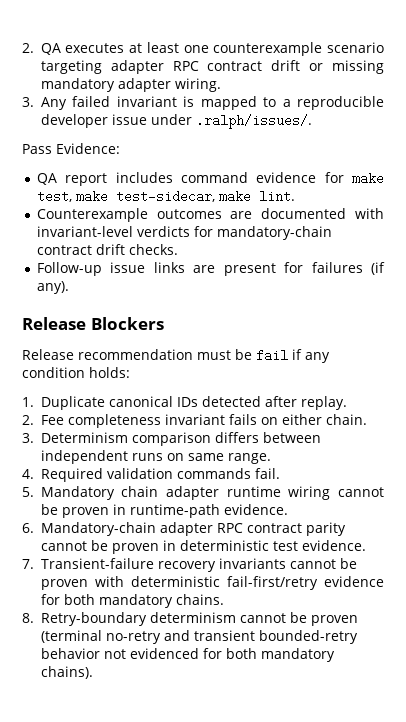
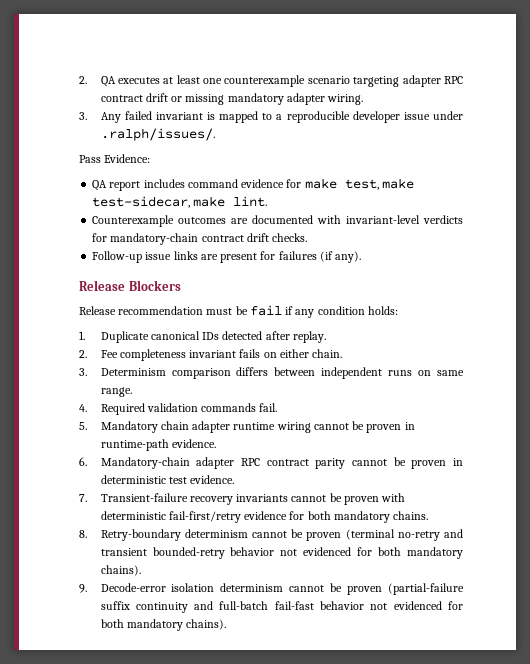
+ 9. Decode-error isolation determinism cannot be proven (partial-failure suffix continuity and full-batch fail-fast behavior not evidenced for both mandatory chains).

